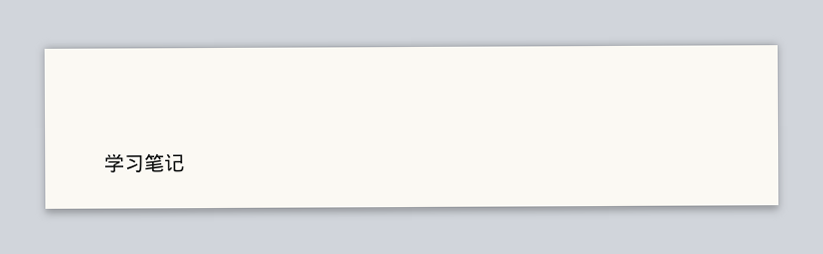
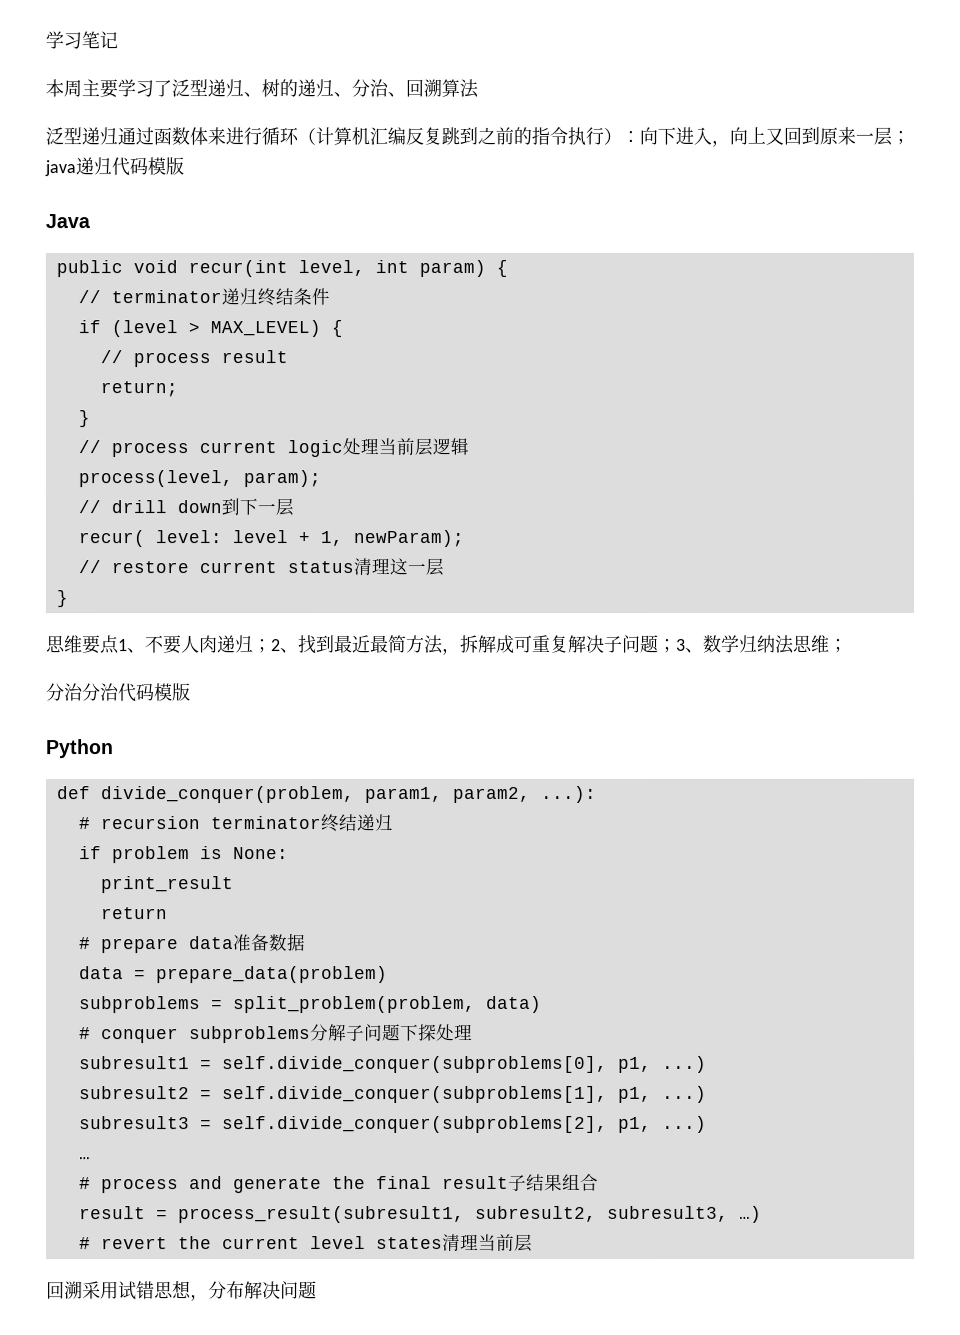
+ 本周主要学习了泛型递归、树的递归、分治、回溯算法
+ 泛型递归通过函数体来进行循环（计算机汇编反复跳到之前的指令执行）：向下进入，向上又回到原来一层；java递归代码模版
+ Java
+ public void recur(int level, int param) {
+ // terminator递归终结条件
+ if (level > MAX_LEVEL) {
+ // process result
+ return;
+ }
+ // process current logic处理当前层逻辑
+ process(level, param);
+ // drill down到下一层
+ recur( level: level + 1, newParam);
+ // restore current status清理这一层
+ }
+ 思维要点1、不要人肉递归；2、找到最近最简方法，拆解成可重复解决子问题；3、数学归纳法思维；
+ 分治分治代码模版
+ Python
+ def divide_conquer(problem, param1, param2, ...):
+ # recursion terminator终结递归
+ if problem is None:
+ print_result
+ return
+ # prepare data准备数据
+ data = prepare_data(problem)
+ subproblems = split_problem(problem, data)
+ # conquer subproblems分解子问题下探处理
+ subresult1 = self.divide_conquer(subproblems[0], p1, ...)
+ subresult2 = self.divide_conquer(subproblems[1], p1, ...)
+ subresult3 = self.divide_conquer(subproblems[2], p1, ...)
+ …
+ # process and generate the final result子结果组合
+ result = process_result(subresult1, subresult2, subresult3, …)
+ # revert the current level states清理当前层
+ 回溯采用试错思想，分布解决问题

